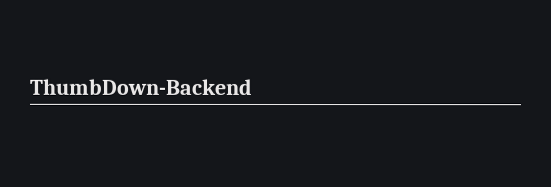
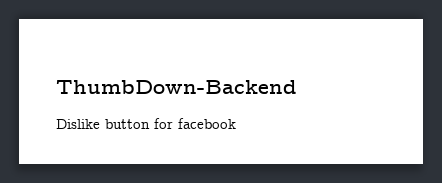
+ Dislike button for facebook

